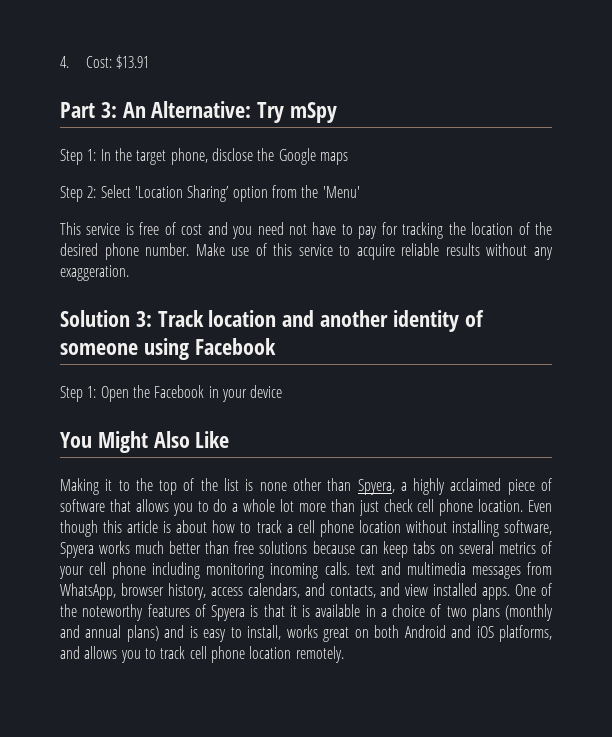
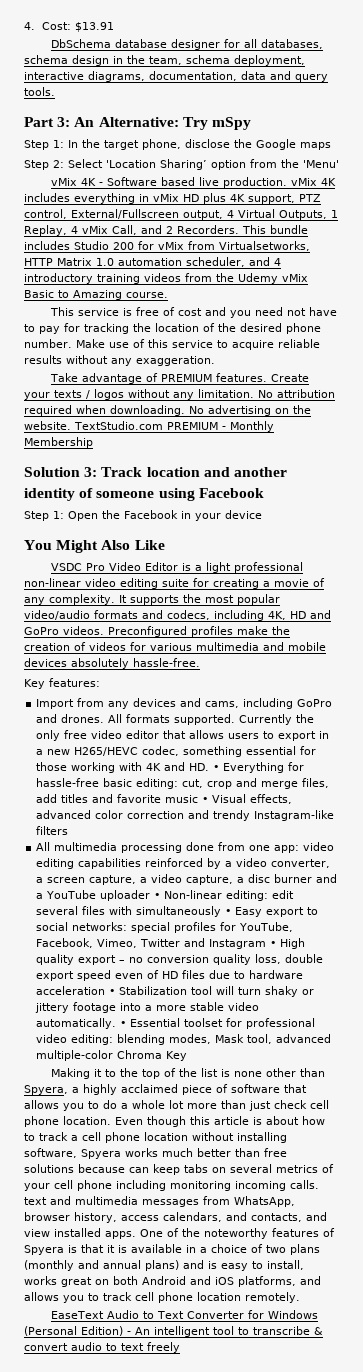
+ DbSchema database designer for all databases, schema design in the team, schema deployment, interactive diagrams, documentation, data and query tools.
+ vMix 4K - Software based live production. vMix 4K includes everything in vMix HD plus 4K support, PTZ control, External/Fullscreen output, 4 Virtual Outputs, 1 Replay, 4 vMix Call, and 2 Recorders. This bundle includes Studio 200 for vMix from Virtualsetworks, HTTP Matrix 1.0 automation scheduler, and 4 introductory training videos from the Udemy vMix Basic to Amazing course.
+ Take advantage of PREMIUM features. Create your texts / logos without any limitation. No attribution required when downloading. No advertising on the website. TextStudio.com PREMIUM - Monthly Membership
+ VSDC Pro Video Editor is a light professional non-linear video editing suite for creating a movie of any complexity. It supports the most popular video/audio formats and codecs, including 4K, HD and GoPro videos. Preconfigured profiles make the creation of videos for various multimedia and mobile devices absolutely hassle-free.
+ Key features:
+ Import from any devices and cams, including GoPro and drones. All formats supported. Сurrently the only free video editor that allows users to export in a new H265/HEVC codec, something essential for those working with 4K and HD. • Everything for hassle-free basic editing: cut, crop and merge files, add titles and favorite music • Visual effects, advanced color correction and trendy Instagram-like filters
+ All multimedia processing done from one app: video editing capabilities reinforced by a video converter, a screen capture, a video capture, a disc burner and a YouTube uploader • Non-linear editing: edit several files with simultaneously • Easy export to social networks: special profiles for YouTube, Facebook, Vimeo, Twitter and Instagram • High quality export – no conversion quality loss, double export speed even of HD files due to hardware acceleration • Stabilization tool will turn shaky or jittery footage into a more stable video automatically. • Essential toolset for professional video editing: blending modes, Mask tool, advanced multiple-color Chroma Key
+ EaseText Audio to Text Converter for Windows (Personal Edition) - An intelligent tool to transcribe & convert audio to text freely

